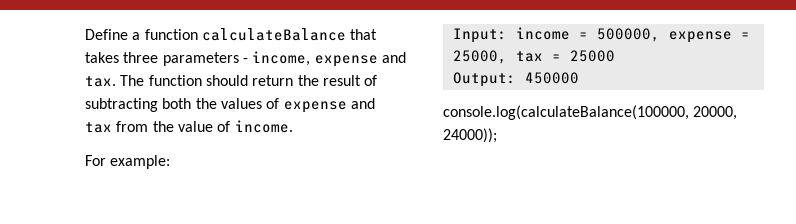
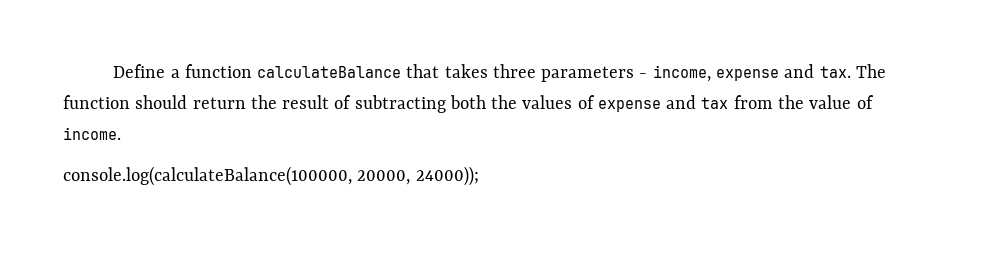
- For example:
- Input: income = 500000, expense = 25000, tax = 25000
- Output: 450000

